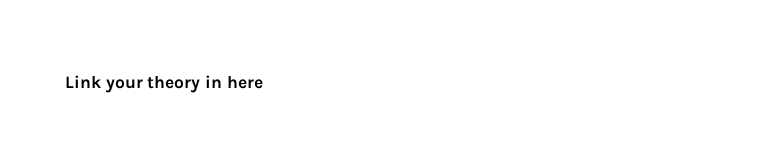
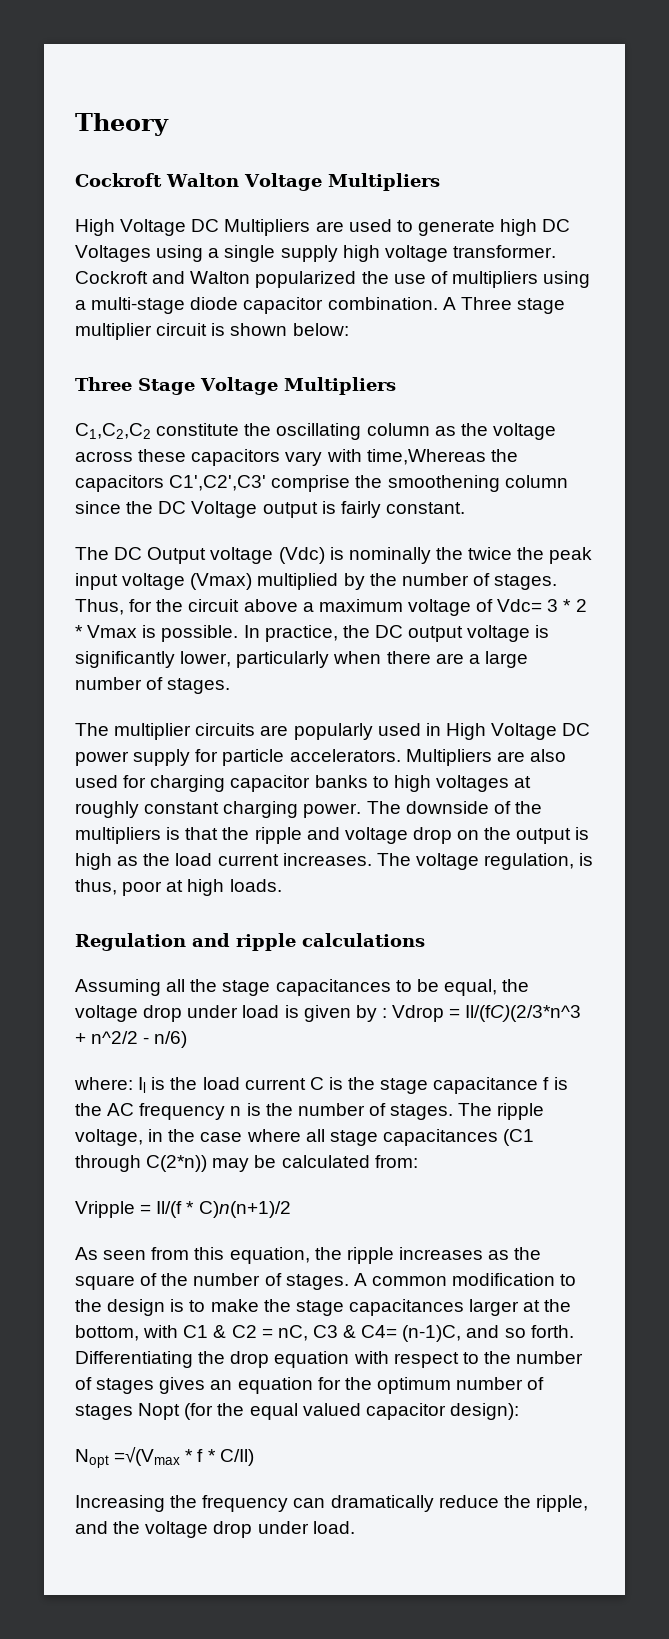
- Link your theory in here
+ Theory
+ Cockroft Walton Voltage Multipliers
+ High Voltage DC Multipliers are used to generate high DC Voltages using a single supply high voltage transformer. Cockroft and Walton popularized the use of multipliers using a multi-stage diode capacitor combination. A Three stage multiplier circuit is shown below:
+ Three Stage Voltage Multipliers
+ C1,C2,C2 constitute the oscillating column as the voltage across these capacitors vary with time,Whereas the capacitors C1',C2',C3' comprise the smoothening column since the DC Voltage output is fairly constant.
+ The DC Output voltage (Vdc) is nominally the twice the peak input voltage (Vmax) multiplied by the number of stages. Thus, for the circuit above a maximum voltage of Vdc= 3 * 2 * Vmax is possible. In practice, the DC output voltage is significantly lower, particularly when there are a large number of stages.
+ The multiplier circuits are popularly used in High Voltage DC power supply for particle accelerators. Multipliers are also used for charging capacitor banks to high voltages at roughly constant charging power. The downside of the multipliers is that the ripple and voltage drop on the output is high as the load current increases. The voltage regulation, is thus, poor at high loads.
+ Regulation and ripple calculations
+ Assuming all the stage capacitances to be equal, the voltage drop under load is given by : Vdrop = Il/(fC)(2/3*n^3 + n^2/2 - n/6)
+ where: Il is the load current C is the stage capacitance f is the AC frequency n is the number of stages. The ripple voltage, in the case where all stage capacitances (C1 through C(2*n)) may be calculated from:
+ Vripple = Il/(f * C)n(n+1)/2
+ As seen from this equation, the ripple increases as the square of the number of stages. A common modification to the design is to make the stage capacitances larger at the bottom, with C1 & C2 = nC, C3 & C4= (n-1)C, and so forth. Differentiating the drop equation with respect to the number of stages gives an equation for the optimum number of stages Nopt (for the equal valued capacitor design):
+ Nopt =√(Vmax * f * C/Il)
+ Increasing the frequency can dramatically reduce the ripple, and the voltage drop under load.

